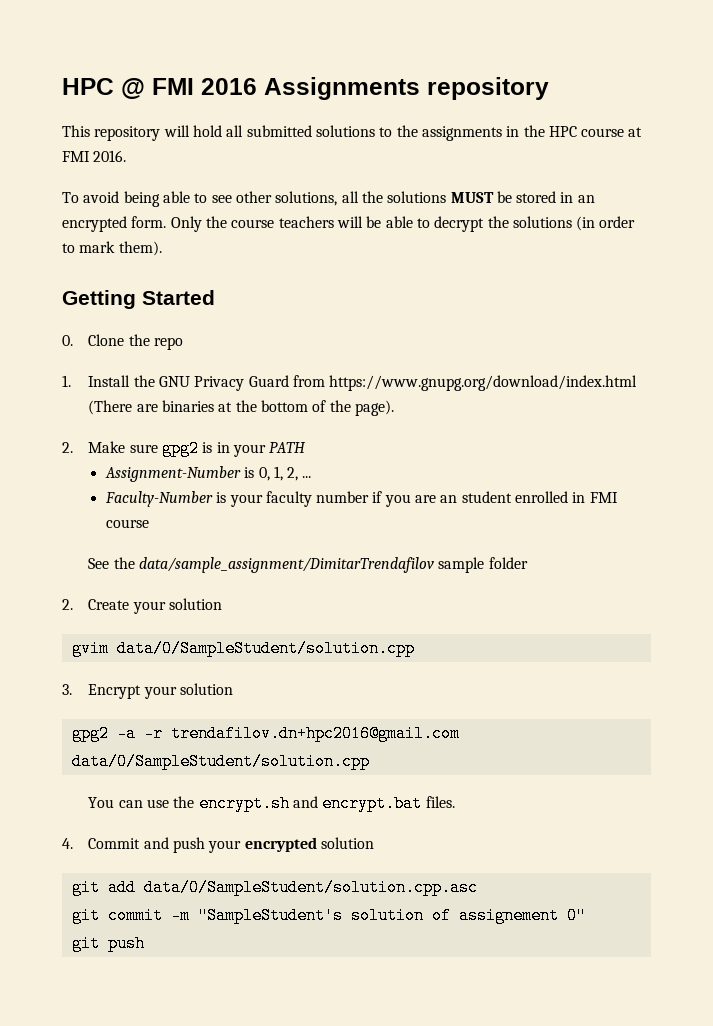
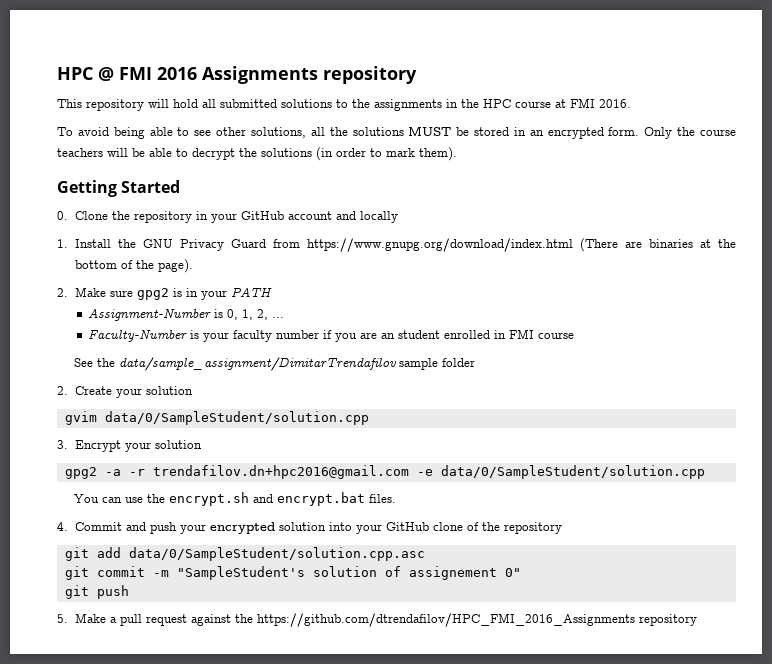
- 0. Clone the repo
+ 0. Clone the repository in your GitHub account and locally
- gpg2 -a -r trendafilov.dn+hpc2016@gmail.com data/0/SampleStudent/solution.cpp
+ gpg2 -a -r trendafilov.dn+hpc2016@gmail.com -e data/0/SampleStudent/solution.cpp
- 4. Commit and push your encrypted solution
+ 4. Commit and push your encrypted solution into your GitHub clone of the repository
+ 5. Make a pull request against the https://github.com/dtrendafilov/HPC_FMI_2016_Assignments repository

